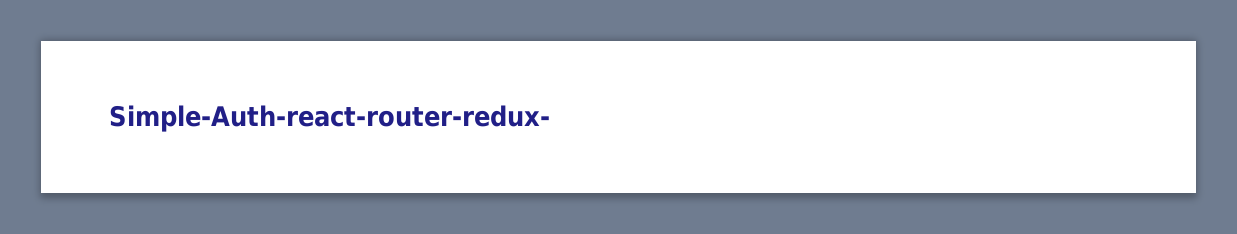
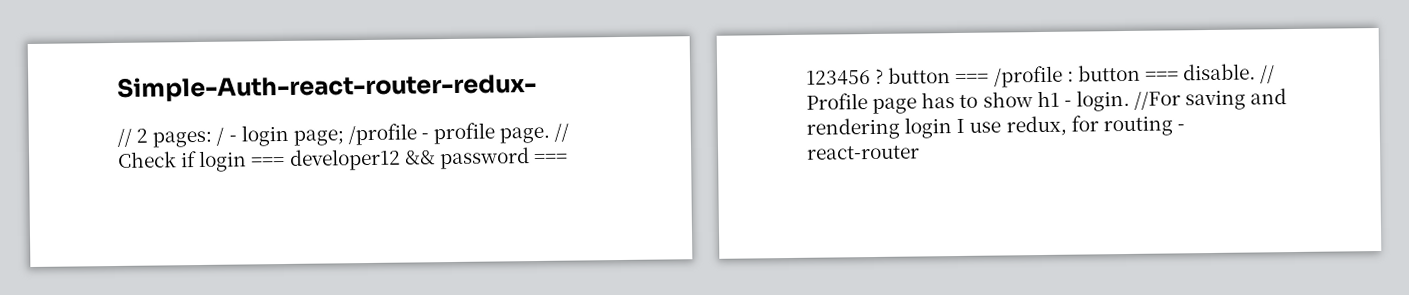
+ // 2 pages: / - login page; /profile - profile page. // Check if login === developer12 && password === 123456 ? button === /profile : button === disable. // Profile page has to show h1 - login. //For saving and rendering login I use redux, for routing - react-router

